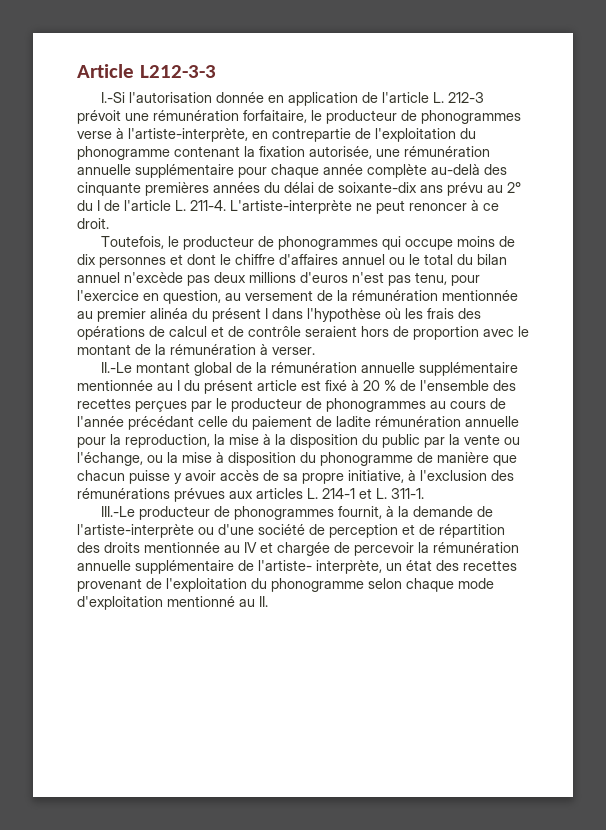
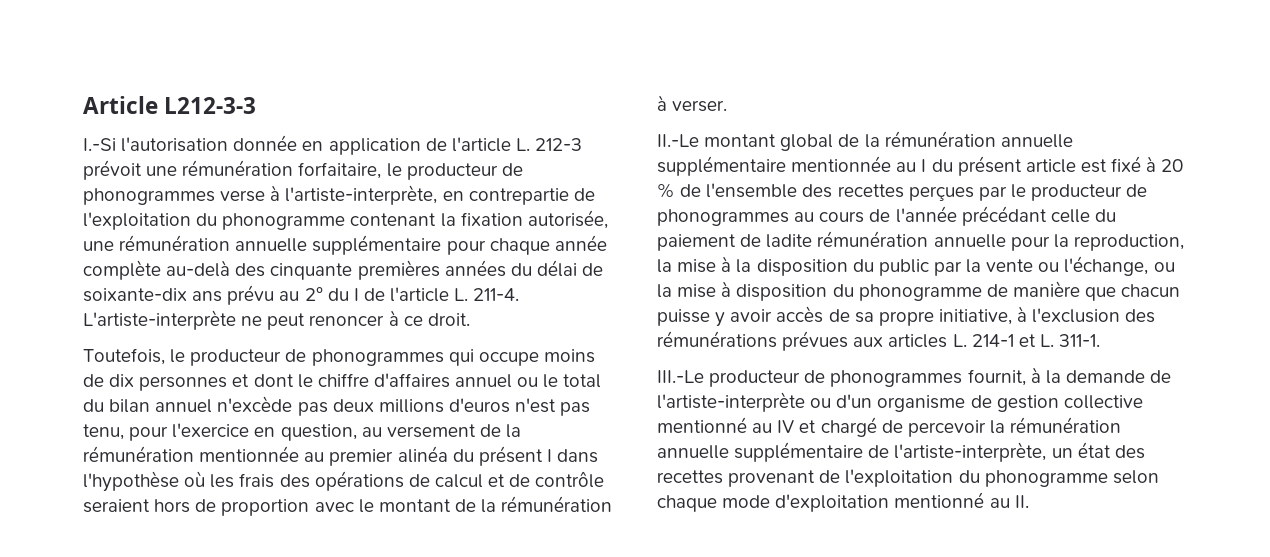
- III.-Le producteur de phonogrammes fournit, à la demande de l'artiste-interprète ou d'une société de perception et de répartition des droits mentionnée au IV et chargée de percevoir la rémunération annuelle supplémentaire de l'artiste- interprète, un état des recettes provenant de l'exploitation du phonogramme selon chaque mode d'exploitation mentionné au II.
+ III.-Le producteur de phonogrammes fournit, à la demande de l'artiste-interprète ou d'un organisme de gestion collective mentionné au IV et chargé de percevoir la rémunération annuelle supplémentaire de l'artiste-interprète, un état des recettes provenant de l'exploitation du phonogramme selon chaque mode d'exploitation mentionné au II.

